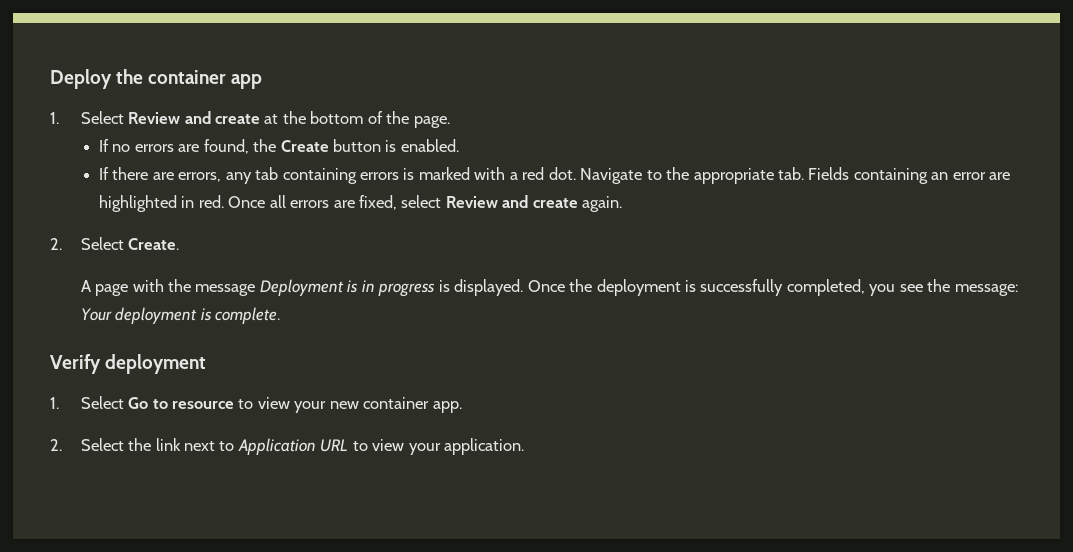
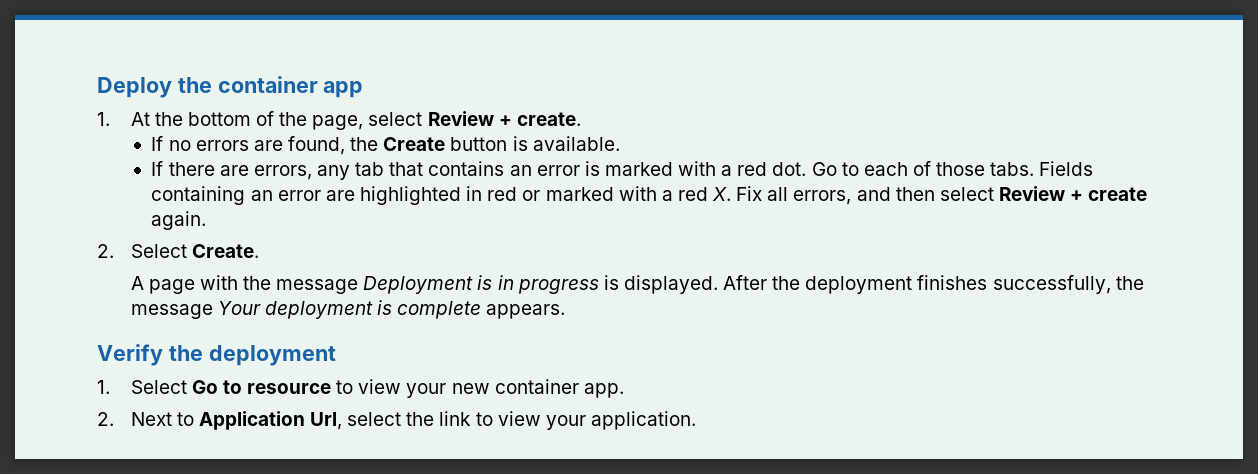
- 1. Select Review and create at the bottom of the page.
+ 1. At the bottom of the page, select Review + create.
- If no errors are found, the Create button is enabled.
+ If no errors are found, the Create button is available.
- If there are errors, any tab containing errors is marked with a red dot.
+ If there are errors, any tab that contains an error is marked with a red dot.
- Navigate to the appropriate tab. Fields containing an error are highlighted in red. Once all errors are fixed, select Review and create again.
+ Go to each of those tabs. Fields containing an error are highlighted in red or marked with a red X. Fix all errors, and then select Review + create again.
- Once the deployment is successfully completed, you see the message: Your deployment is complete.
+ After the deployment finishes successfully, the message Your deployment is complete appears.
- Verify deployment
+ Verify the deployment
- 2. Select the link next to Application URL to view your application.
+ 2. Next to Application Url, select the link to view your application.

